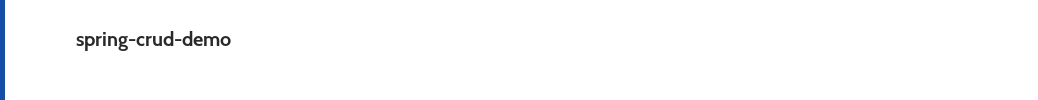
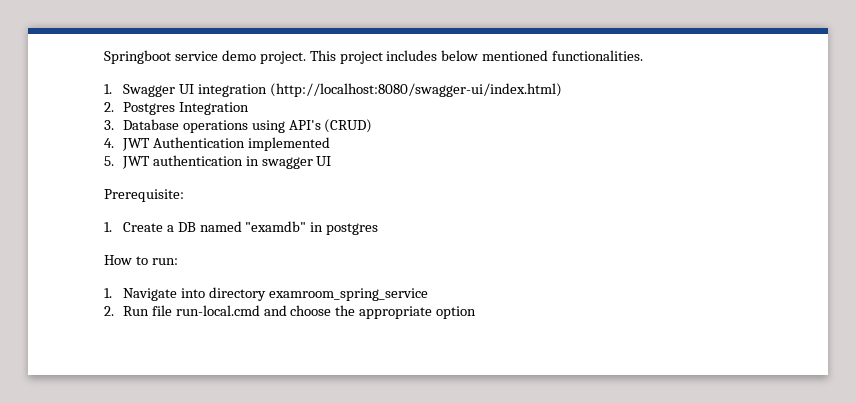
- spring-crud-demo
+ Springboot service demo project. This project includes below mentioned functionalities.
+ 1. Swagger UI integration (http://localhost:8080/swagger-ui/index.html)
+ 2. Postgres Integration
+ 3. Database operations using API's (CRUD)
+ 4. JWT Authentication implemented
+ 5. JWT authentication in swagger UI
+ Prerequisite:
+ 1. Create a DB named "examdb" in postgres
+ How to run:
+ 1. Navigate into directory examroom_spring_service
+ 2. Run file run-local.cmd and choose the appropriate option

